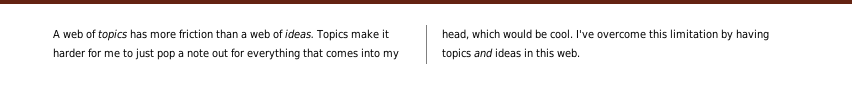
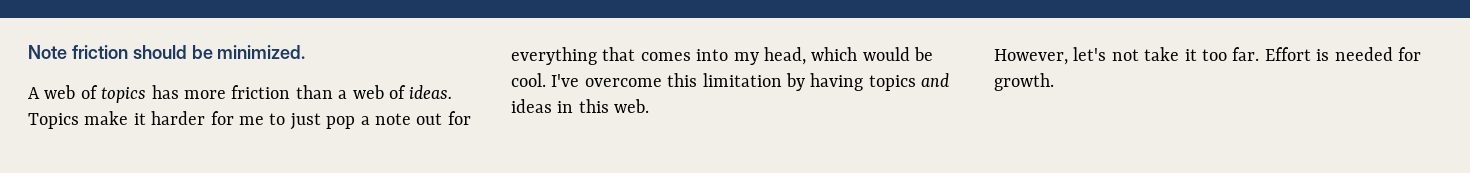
+ Note friction should be minimized.
+ However, let's not take it too far. Effort is needed for growth.

